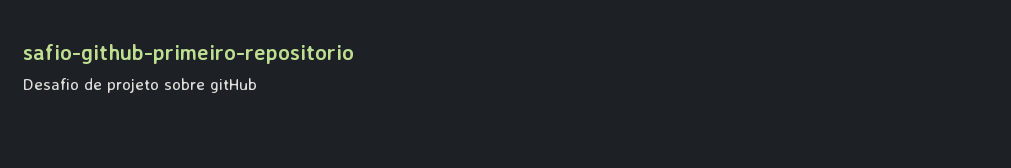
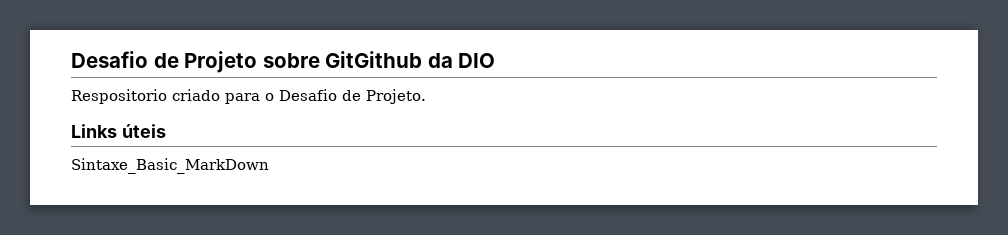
- safio-github-primeiro-repositorio
- Desafio de projeto sobre gitHub
+ Desafio de Projeto sobre GitGithub da DIO
+ Respositorio criado para o Desafio de Projeto.
+ Links úteis
+ Sintaxe_Basic_MarkDown

